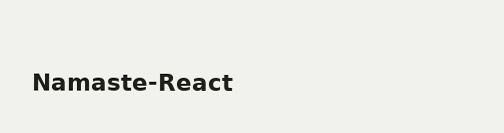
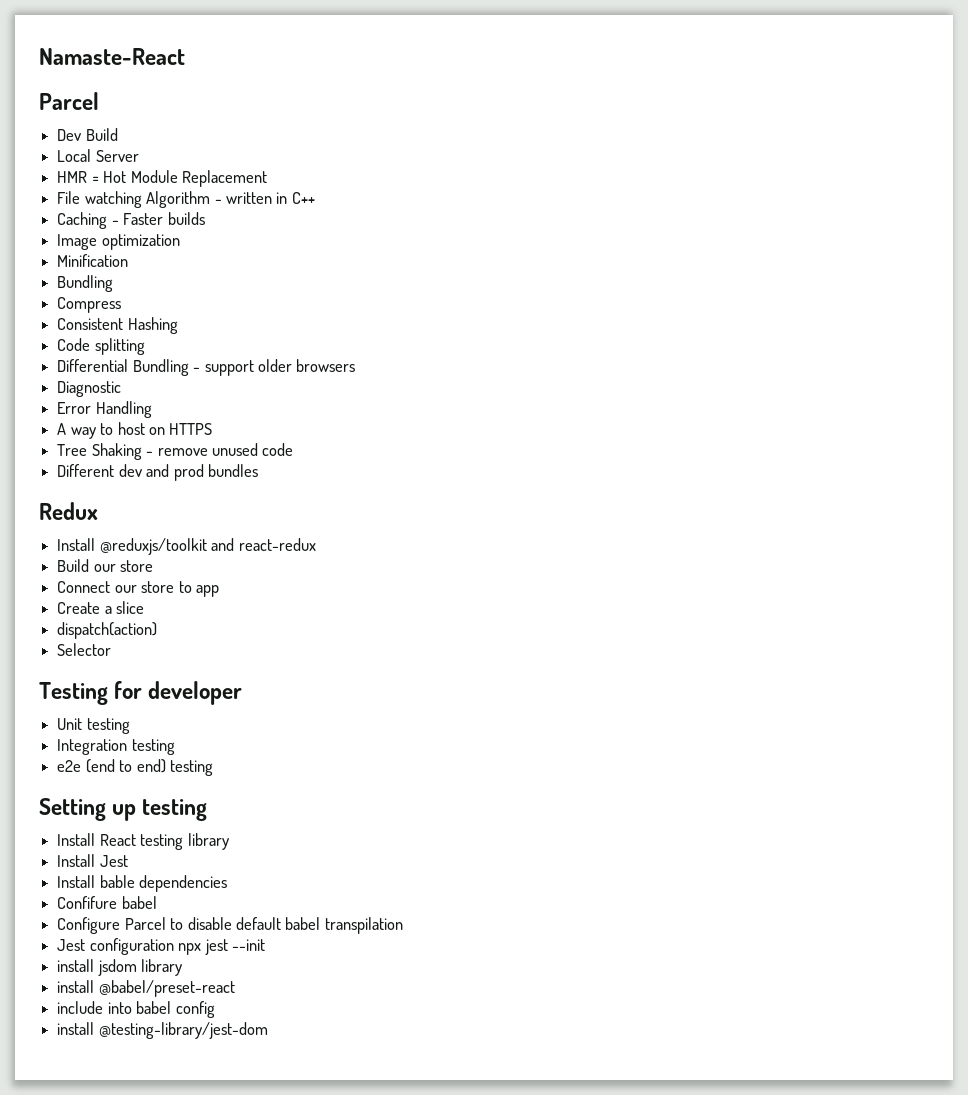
  Namaste-React
+ Parcel
+ Dev Build
+ Local Server
+ HMR = Hot Module Replacement
+ File watching Algorithm - written in C++
+ Caching - Faster builds
+ Image optimization
+ Minification
+ Bundling
+ Compress
+ Consistent Hashing
+ Code splitting
+ Differential Bundling - support older browsers
+ Diagnostic
+ Error Handling
+ A way to host on HTTPS
+ Tree Shaking - remove unused code
+ Different dev and prod bundles
+ Redux
+ Install @reduxjs/toolkit and react-redux
+ Build our store
+ Connect our store to app
+ Create a slice
+ dispatch(action)
+ Selector
+ Testing for developer
+ Unit testing
+ Integration testing
+ e2e (end to end) testing
+ Setting up testing
+ Install React testing library
+ Install Jest
+ Install bable dependencies
+ Confifure babel
+ Configure Parcel to disable default babel transpilation
+ Jest configuration npx jest --init
+ install jsdom library
+ install @babel/preset-react
+ include into babel config
+ install @testing-library/jest-dom

